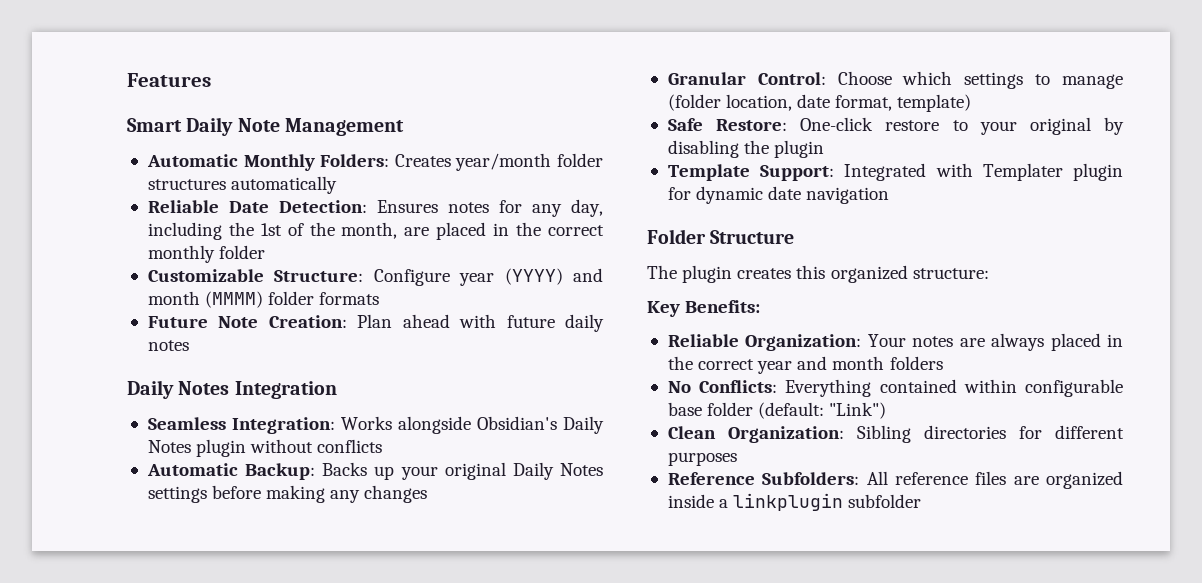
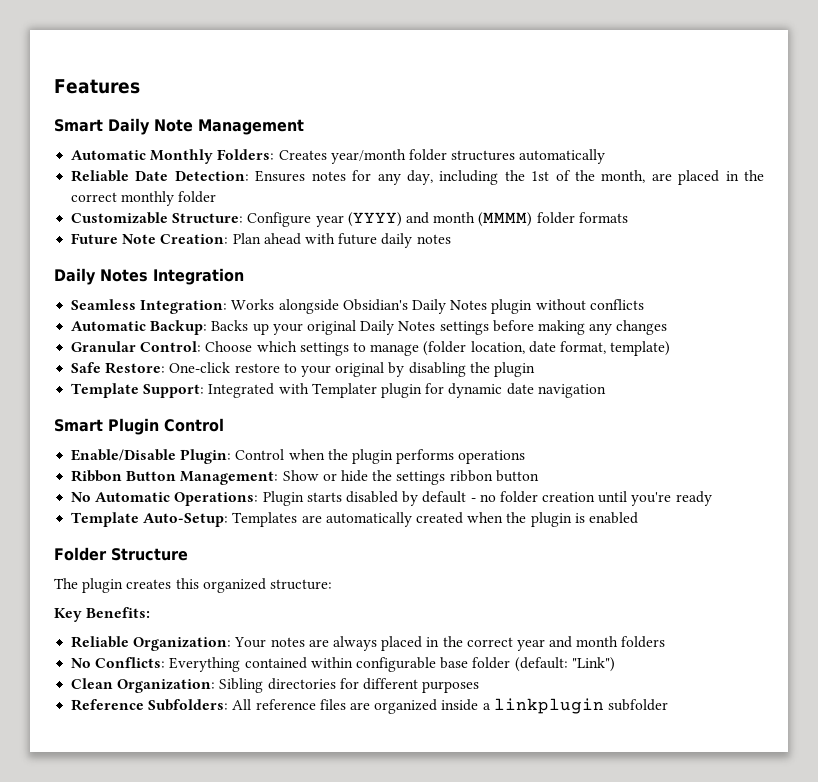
+ Smart Plugin Control
+ Enable/Disable Plugin: Control when the plugin performs operations
+ Ribbon Button Management: Show or hide the settings ribbon button
+ No Automatic Operations: Plugin starts disabled by default - no folder creation until you're ready
+ Template Auto-Setup: Templates are automatically created when the plugin is enabled

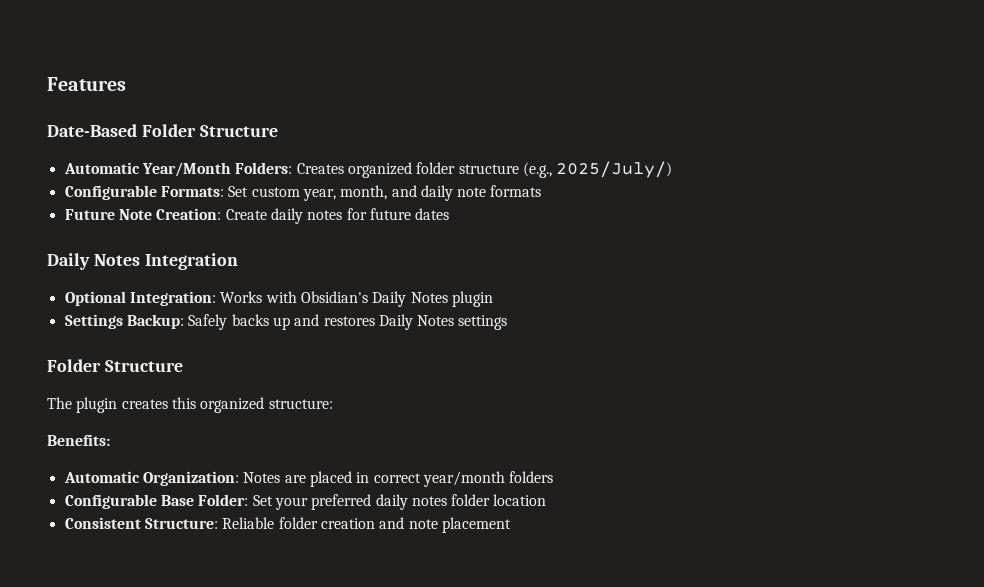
- Smart Daily Note Management
- Automatic Monthly Folders: Creates year/month folder structures automatically
- Reliable Date Detection: Ensures notes for any day, including the 1st of the month, are placed in the correct monthly folder
- Customizable Structure: Configure year (YYYY) and month (MMMM) folder formats
+ Date-Based Folder Structure
+ Automatic Year/Month Folders: Creates organized folder structure (e.g., 2025/July/)
+ Configurable Formats: Set custom year, month, and daily note formats
- Future Note Creation: Plan ahead with future daily notes
+ Future Note Creation: Create daily notes for future dates
- Seamless Integration: Works alongside Obsidian's Daily Notes plugin without conflicts
- Automatic Backup: Backs up your original Daily Notes settings before making any changes
- Granular Control: Choose which settings to manage (folder location, date format, template)
- Safe Restore: One-click restore to your original by disabling the plugin
- Template Support: Integrated with Templater plugin for dynamic date navigation
- Smart Plugin Control
- Enable/Disable Plugin: Control when the plugin performs operations
- Ribbon Button Management: Show or hide the settings ribbon button
- No Automatic Operations: Plugin starts disabled by default - no folder creation until you're ready
- Template Auto-Setup: Templates are automatically created when the plugin is enabled
+ Optional Integration: Works with Obsidian's Daily Notes plugin
+ Settings Backup: Safely backs up and restores Daily Notes settings
- Key Benefits:
+ Benefits:
- Reliable Organization: Your notes are always placed in the correct year and month folders
- No Conflicts: Everything contained within configurable base folder (default: "Link")
- Clean Organization: Sibling directories for different purposes
- Reference Subfolders: All reference files are organized inside a linkplugin subfolder
+ Automatic Organization: Notes are placed in correct year/month folders
+ Configurable Base Folder: Set your preferred daily notes folder location
+ Consistent Structure: Reliable folder creation and note placement

